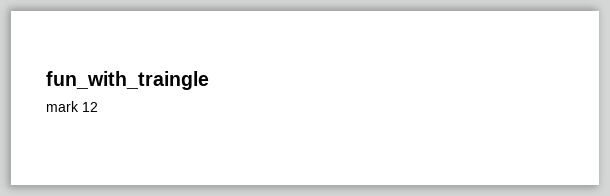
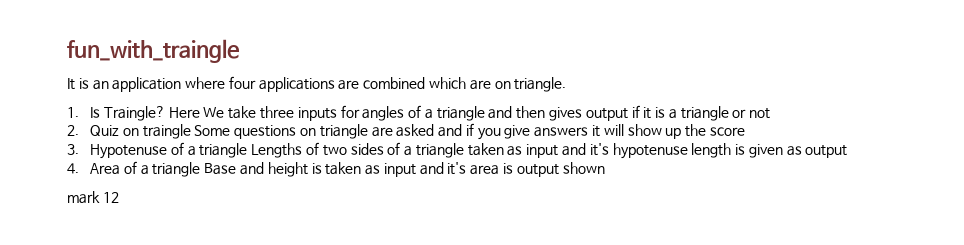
+ It is an application where four applications are combined which are on triangle.
+ 1. Is Traingle? Here We take three inputs for angles of a triangle and then gives output if it is a triangle or not
+ 2. Quiz on traingle Some questions on triangle are asked and if you give answers it will show up the score
+ 3. Hypotenuse of a triangle Lengths of two sides of a triangle taken as input and it's hypotenuse length is given as output
+ 4. Area of a triangle Base and height is taken as input and it's area is output shown

